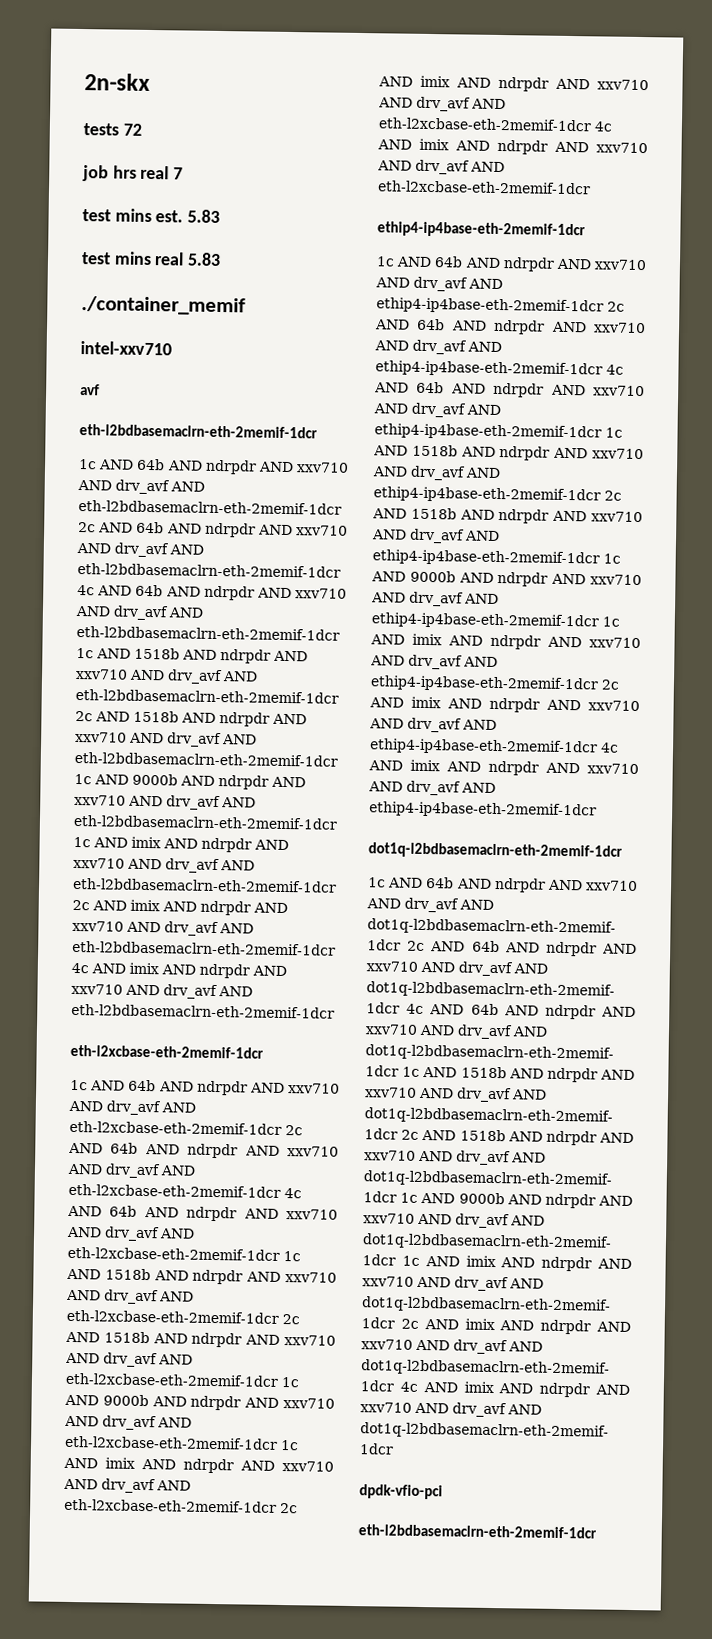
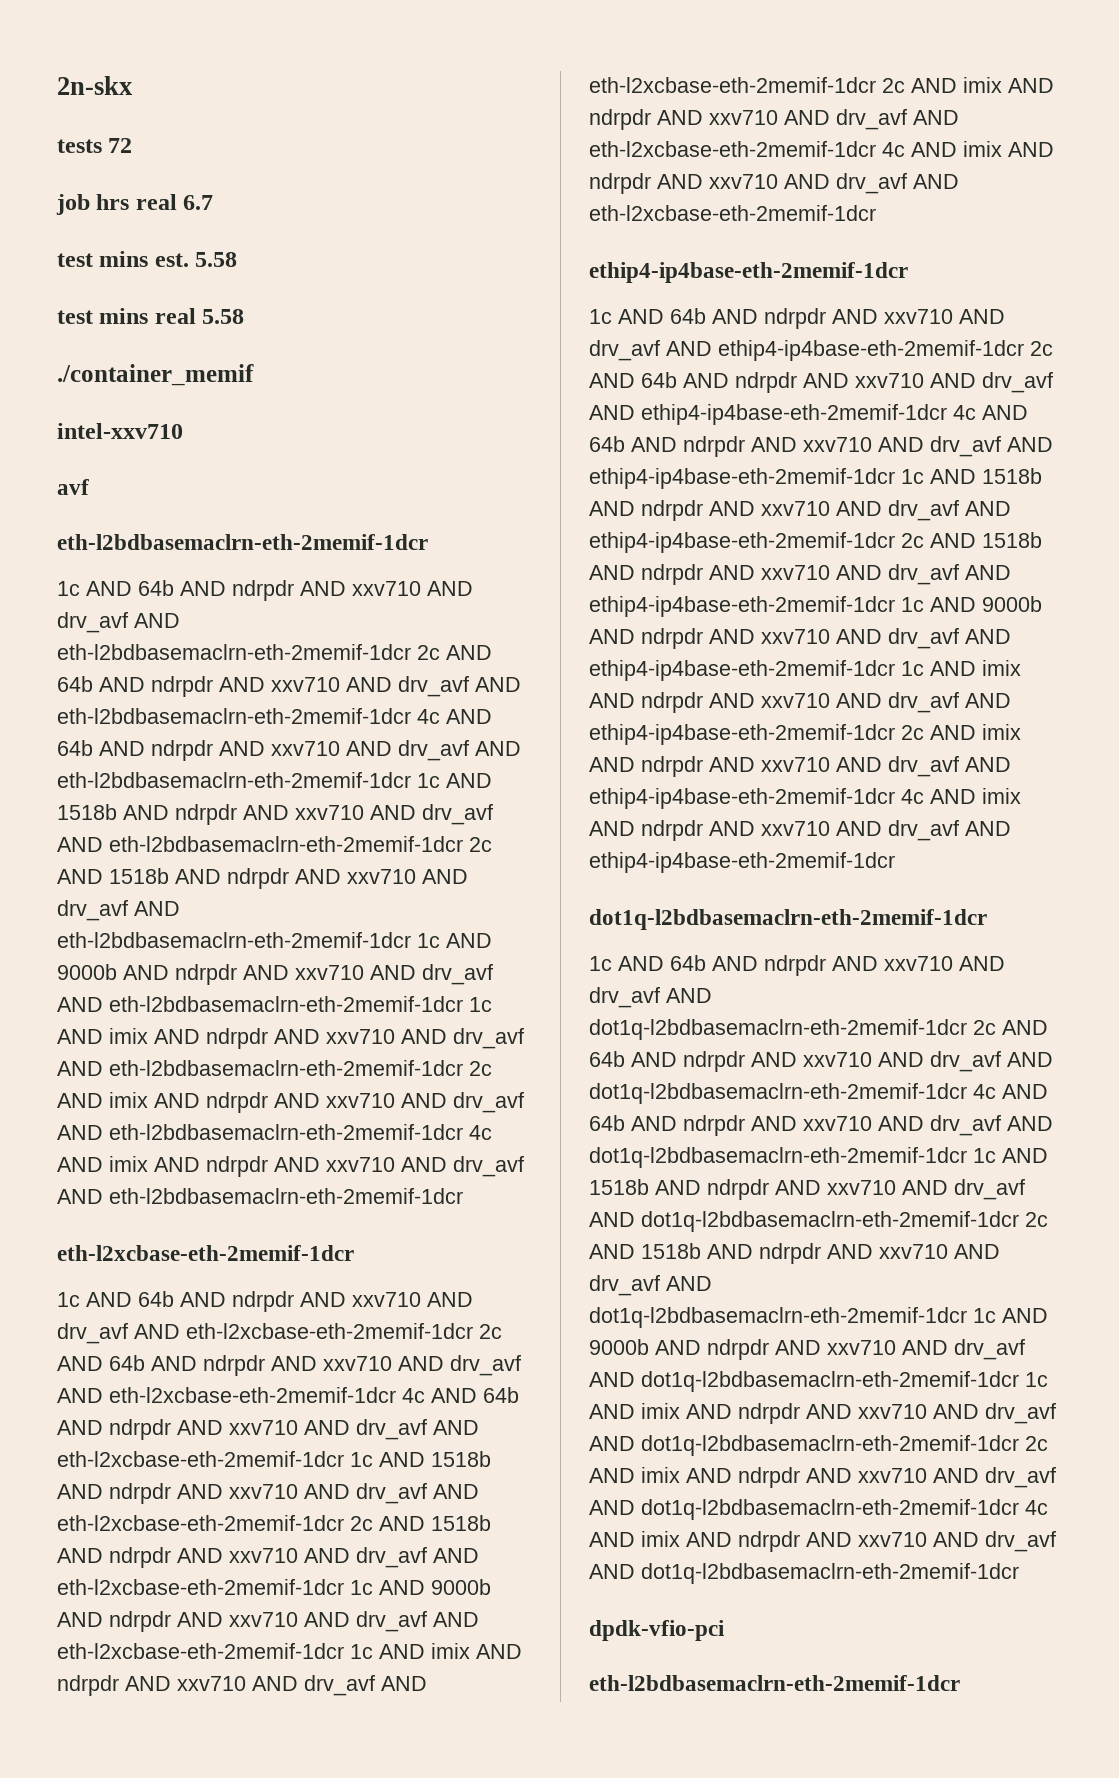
- job hrs real 7
+ job hrs real 6.7
- test mins est. 5.83
+ test mins est. 5.58
- test mins real 5.83
+ test mins real 5.58

